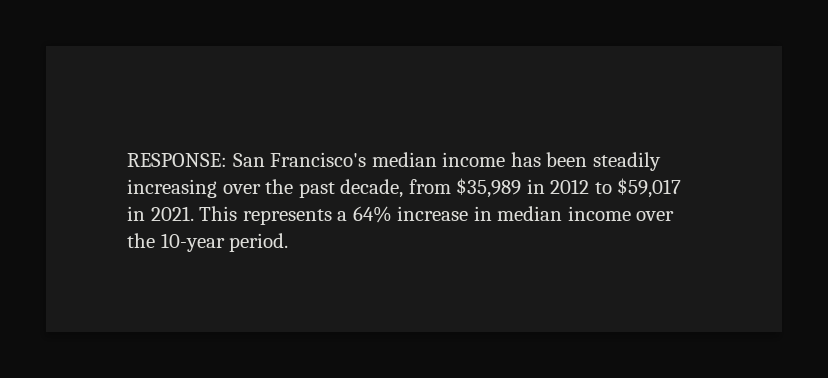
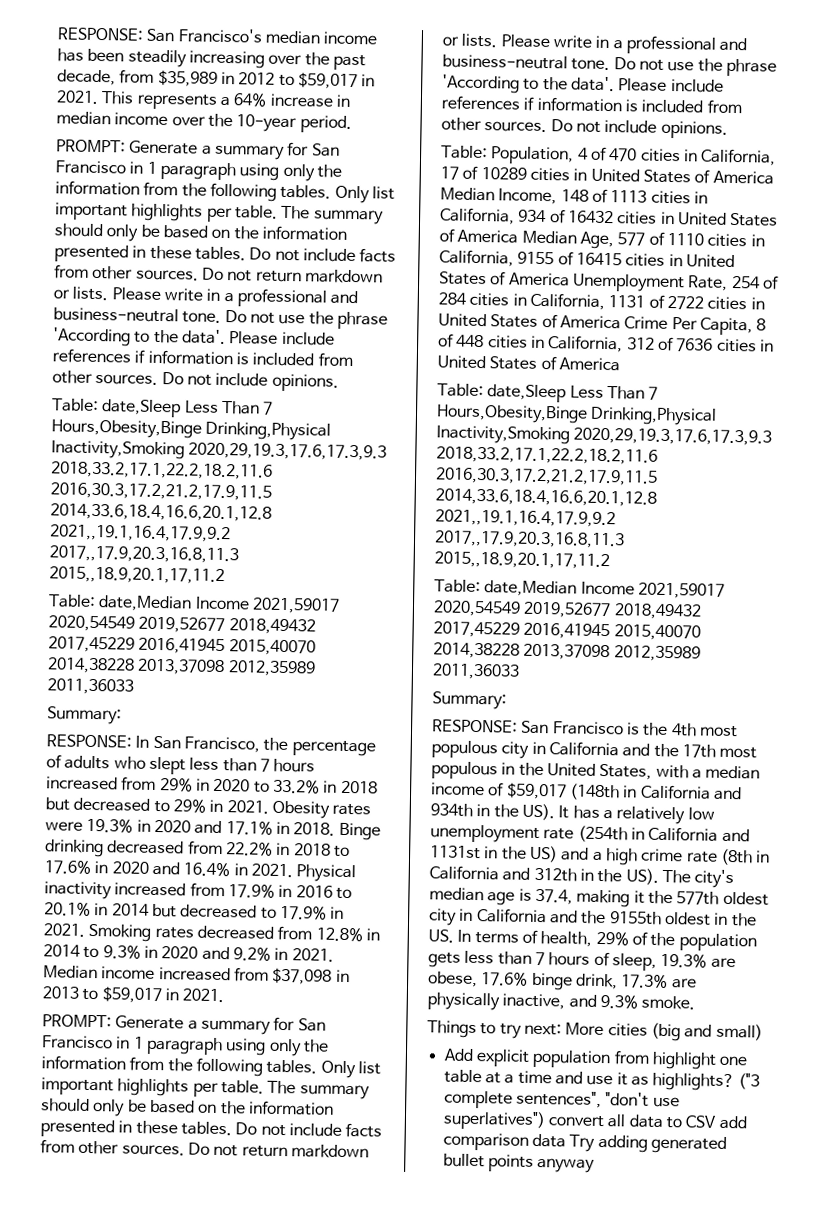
  This represents a 64% increase in median income over the 10-year period.
+ PROMPT: Generate a summary for San Francisco in 1 paragraph using only the information from the following tables. Only list important highlights per table. The summary should only be based on the information presented in these tables. Do not include facts from other sources. Do not return markdown or lists. Please write in a professional and business-neutral tone. Do not use the phrase 'According to the data'. Please include references if information is included from other sources. Do not include opinions.
+ Table: date,Sleep Less Than 7 Hours,Obesity,Binge Drinking,Physical Inactivity,Smoking 2020,29,19.3,17.6,17.3,9.3 2018,33.2,17.1,22.2,18.2,11.6 2016,30.3,17.2,21.2,17.9,11.5 2014,33.6,18.4,16.6,20.1,12.8 2021,,19.1,16.4,17.9,9.2 2017,,17.9,20.3,16.8,11.3 2015,,18.9,20.1,17,11.2
+ Table: date,Median Income 2021,59017 2020,54549 2019,52677 2018,49432 2017,45229 2016,41945 2015,40070 2014,38228 2013,37098 2012,35989 2011,36033
+ Summary:
+ RESPONSE: In San Francisco, the percentage of adults who slept less than 7 hours increased from 29% in 2020 to 33.2% in 2018 but decreased to 29% in 2021. Obesity rates were 19.3% in 2020 and 17.1% in 2018. Binge drinking decreased from 22.2% in 2018 to 17.6% in 2020 and 16.4% in 2021. Physical inactivity increased from 17.9% in 2016 to 20.1% in 2014 but decreased to 17.9% in 2021. Smoking rates decreased from 12.8% in 2014 to 9.3% in 2020 and 9.2% in 2021. Median income increased from $37,098 in 2013 to $59,017 in 2021.
+ PROMPT: Generate a summary for San Francisco in 1 paragraph using only the information from the following tables. Only list important highlights per table. The summary should only be based on the information presented in these tables. Do not include facts from other sources. Do not return markdown or lists. Please write in a professional and business-neutral tone. Do not use the phrase 'According to the data'. Please include references if information is included from other sources. Do not include opinions.
+ Table: Population, 4 of 470 cities in California, 17 of 10289 cities in United States of America Median Income, 148 of 1113 cities in California, 934 of 16432 cities in United States of America Median Age, 577 of 1110 cities in California, 9155 of 16415 cities in United States of America Unemployment Rate, 254 of 284 cities in California, 1131 of 2722 cities in United States of America Crime Per Capita, 8 of 448 cities in California, 312 of 7636 cities in United States of America
+ Table: date,Sleep Less Than 7 Hours,Obesity,Binge Drinking,Physical Inactivity,Smoking 2020,29,19.3,17.6,17.3,9.3 2018,33.2,17.1,22.2,18.2,11.6 2016,30.3,17.2,21.2,17.9,11.5 2014,33.6,18.4,16.6,20.1,12.8 2021,,19.1,16.4,17.9,9.2 2017,,17.9,20.3,16.8,11.3 2015,,18.9,20.1,17,11.2
+ Table: date,Median Income 2021,59017 2020,54549 2019,52677 2018,49432 2017,45229 2016,41945 2015,40070 2014,38228 2013,37098 2012,35989 2011,36033
+ Summary:
+ RESPONSE: San Francisco is the 4th most populous city in California and the 17th most populous in the United States, with a median income of $59,017 (148th in California and 934th in the US). It has a relatively low unemployment rate (254th in California and 1131st in the US) and a high crime rate (8th in California and 312th in the US). The city's median age is 37.4, making it the 577th oldest city in California and the 9155th oldest in the US. In terms of health, 29% of the population gets less than 7 hours of sleep, 19.3% are obese, 17.6% binge drink, 17.3% are physically inactive, and 9.3% smoke.
+ Things to try next: More cities (big and small)
+ Add explicit population from highlight one table at a time and use it as highlights? ("3 complete sentences", "don't use superlatives") convert all data to CSV add comparison data Try adding generated bullet points anyway

